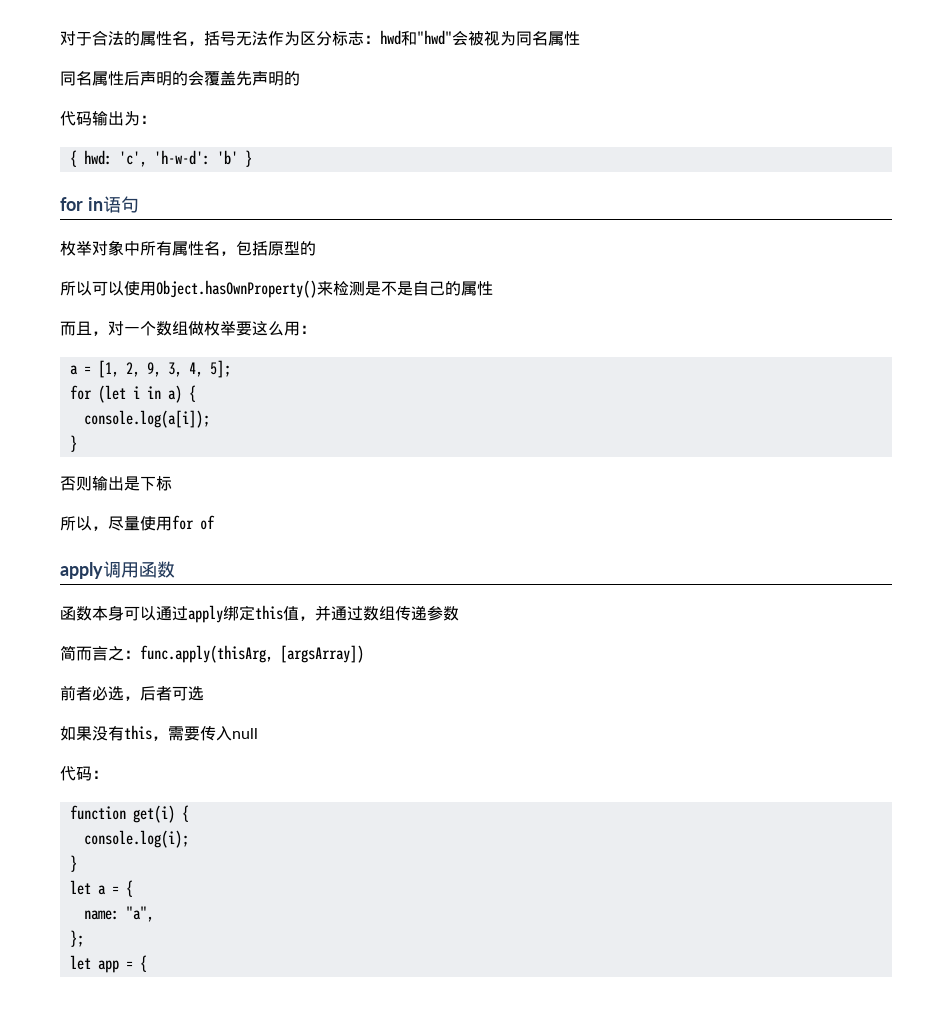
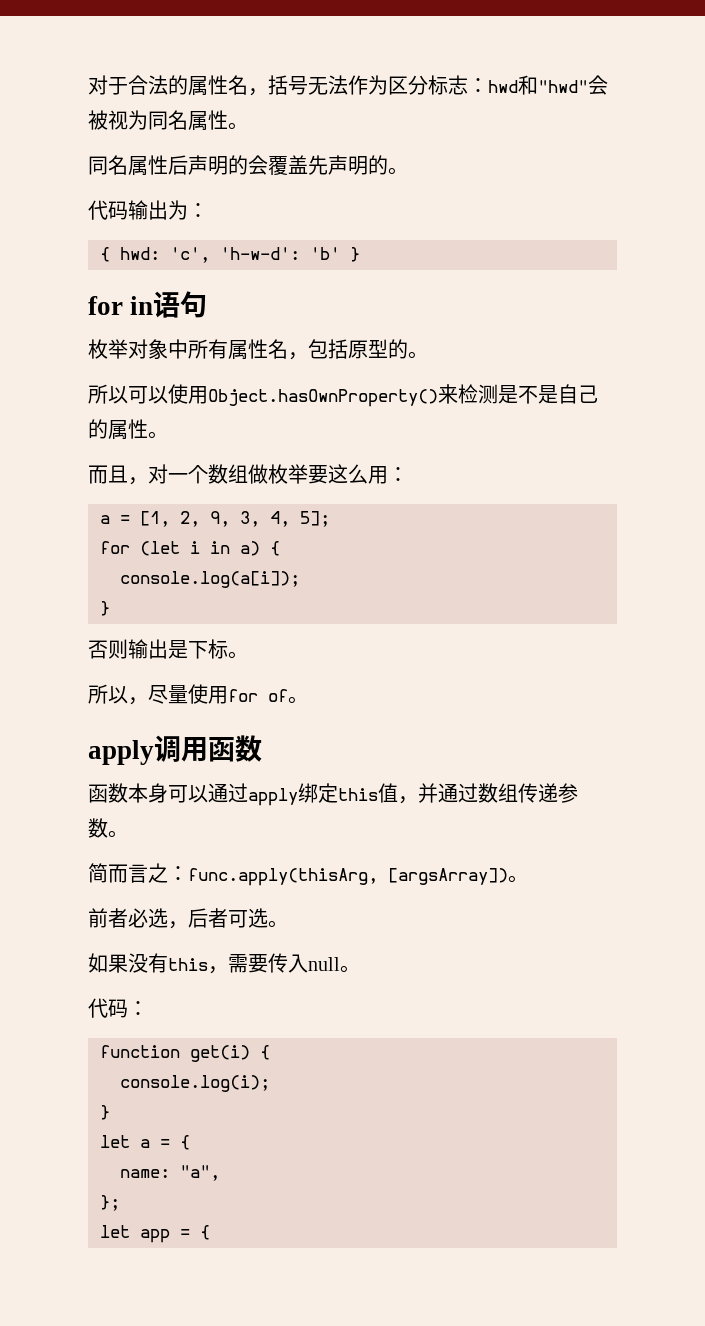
- 对于合法的属性名，括号无法作为区分标志：hwd和"hwd"会被视为同名属性
+ 对于合法的属性名，括号无法作为区分标志：hwd和"hwd"会被视为同名属性。
- 同名属性后声明的会覆盖先声明的
+ 同名属性后声明的会覆盖先声明的。
- 枚举对象中所有属性名，包括原型的
+ 枚举对象中所有属性名，包括原型的。
- 所以可以使用Object.hasOwnProperty()来检测是不是自己的属性
+ 所以可以使用Object.hasOwnProperty()来检测是不是自己的属性。
- 否则输出是下标
+ 否则输出是下标。
- 所以，尽量使用for of
+ 所以，尽量使用for of。
- 函数本身可以通过apply绑定this值，并通过数组传递参数
+ 函数本身可以通过apply绑定this值，并通过数组传递参数。
- 简而言之：func.apply(thisArg, [argsArray])
+ 简而言之：func.apply(thisArg, [argsArray])。
- 前者必选，后者可选
+ 前者必选，后者可选。
- 如果没有this，需要传入null
+ 如果没有this，需要传入null。

